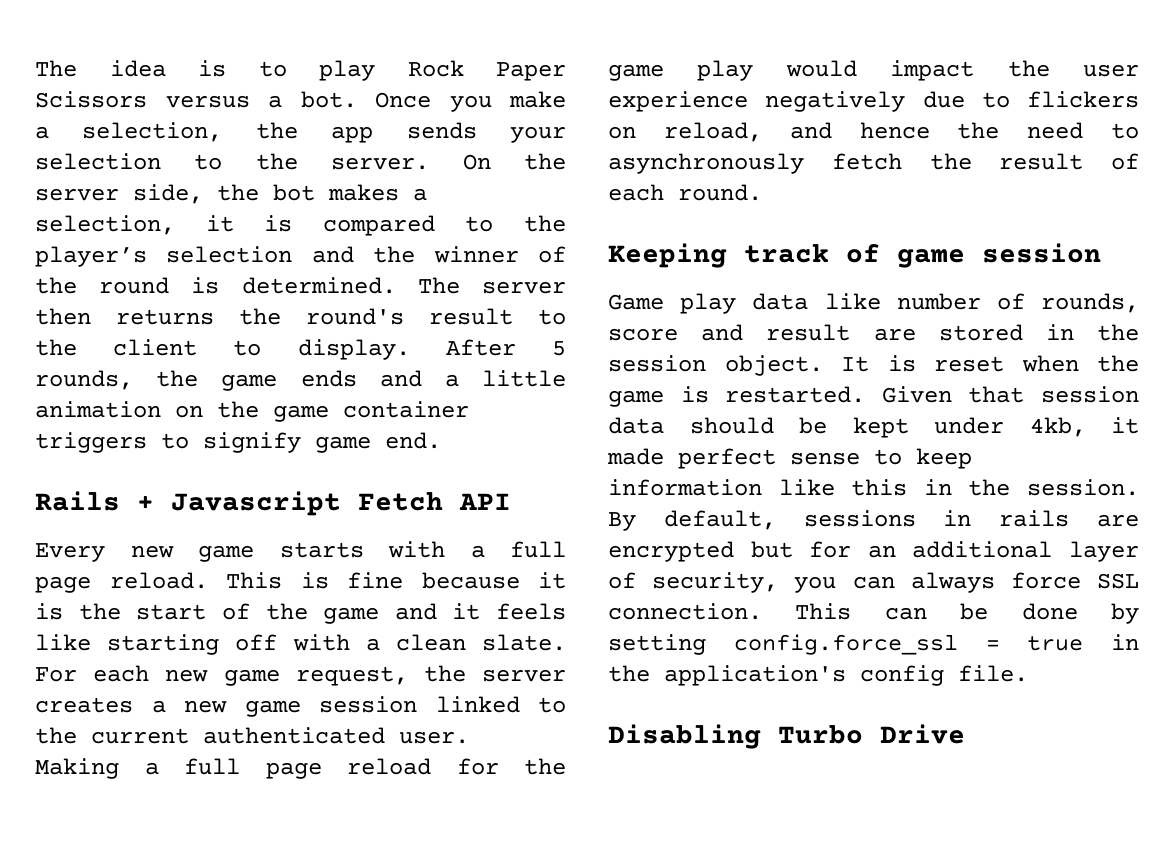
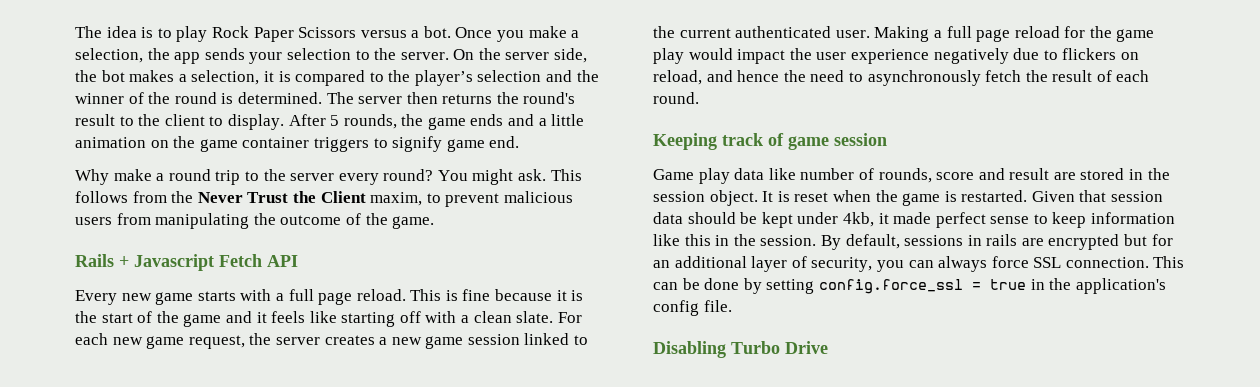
+ Why make a round trip to the server every round? You might ask. This follows from the Never Trust the Client maxim, to prevent malicious users from manipulating the outcome of the game.

